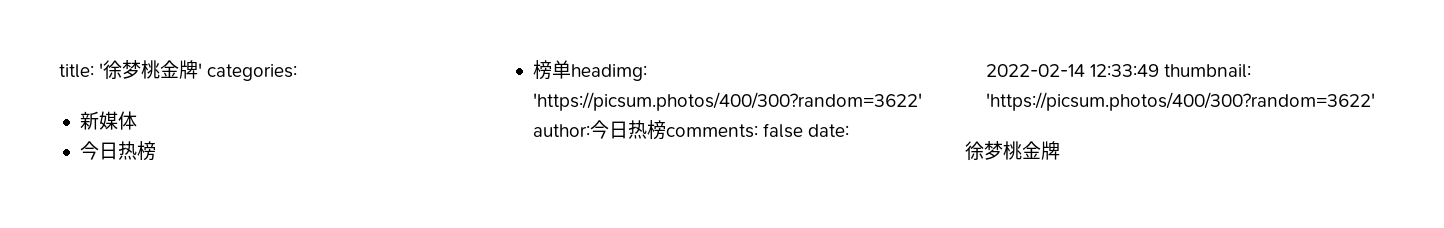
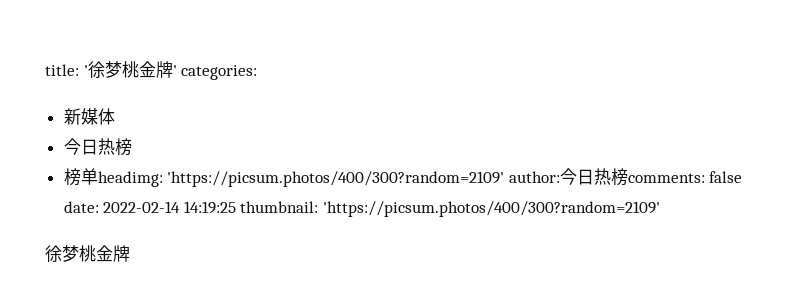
- 榜单headimg: 'https://picsum.photos/400/300?random=3622' author:今日热榜comments: false date: 2022-02-14 12:33:49 thumbnail: 'https://picsum.photos/400/300?random=3622'
+ 榜单headimg: 'https://picsum.photos/400/300?random=2109' author:今日热榜comments: false date: 2022-02-14 14:19:25 thumbnail: 'https://picsum.photos/400/300?random=2109'

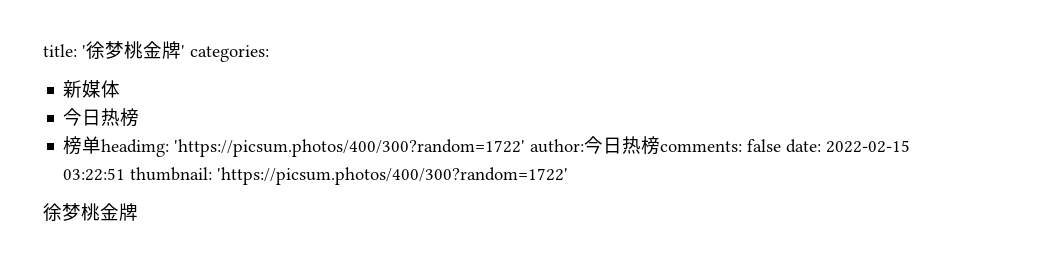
- 榜单headimg: 'https://picsum.photos/400/300?random=2109' author:今日热榜comments: false date: 2022-02-14 14:19:25 thumbnail: 'https://picsum.photos/400/300?random=2109'
+ 榜单headimg: 'https://picsum.photos/400/300?random=1722' author:今日热榜comments: false date: 2022-02-15 03:22:51 thumbnail: 'https://picsum.photos/400/300?random=1722'

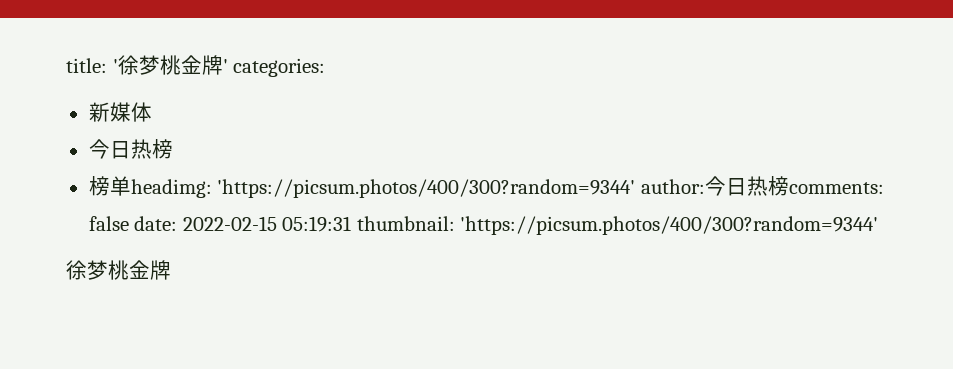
- 榜单headimg: 'https://picsum.photos/400/300?random=1722' author:今日热榜comments: false date: 2022-02-15 03:22:51 thumbnail: 'https://picsum.photos/400/300?random=1722'
+ 榜单headimg: 'https://picsum.photos/400/300?random=9344' author:今日热榜comments: false date: 2022-02-15 05:19:31 thumbnail: 'https://picsum.photos/400/300?random=9344'

